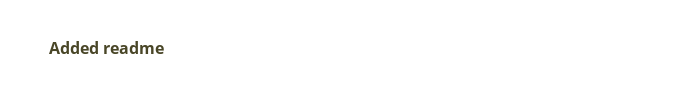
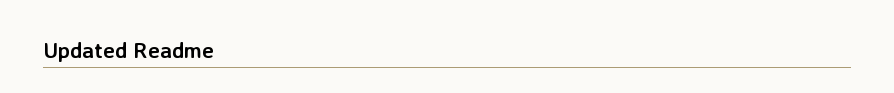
- Added readme
+ Updated Readme

